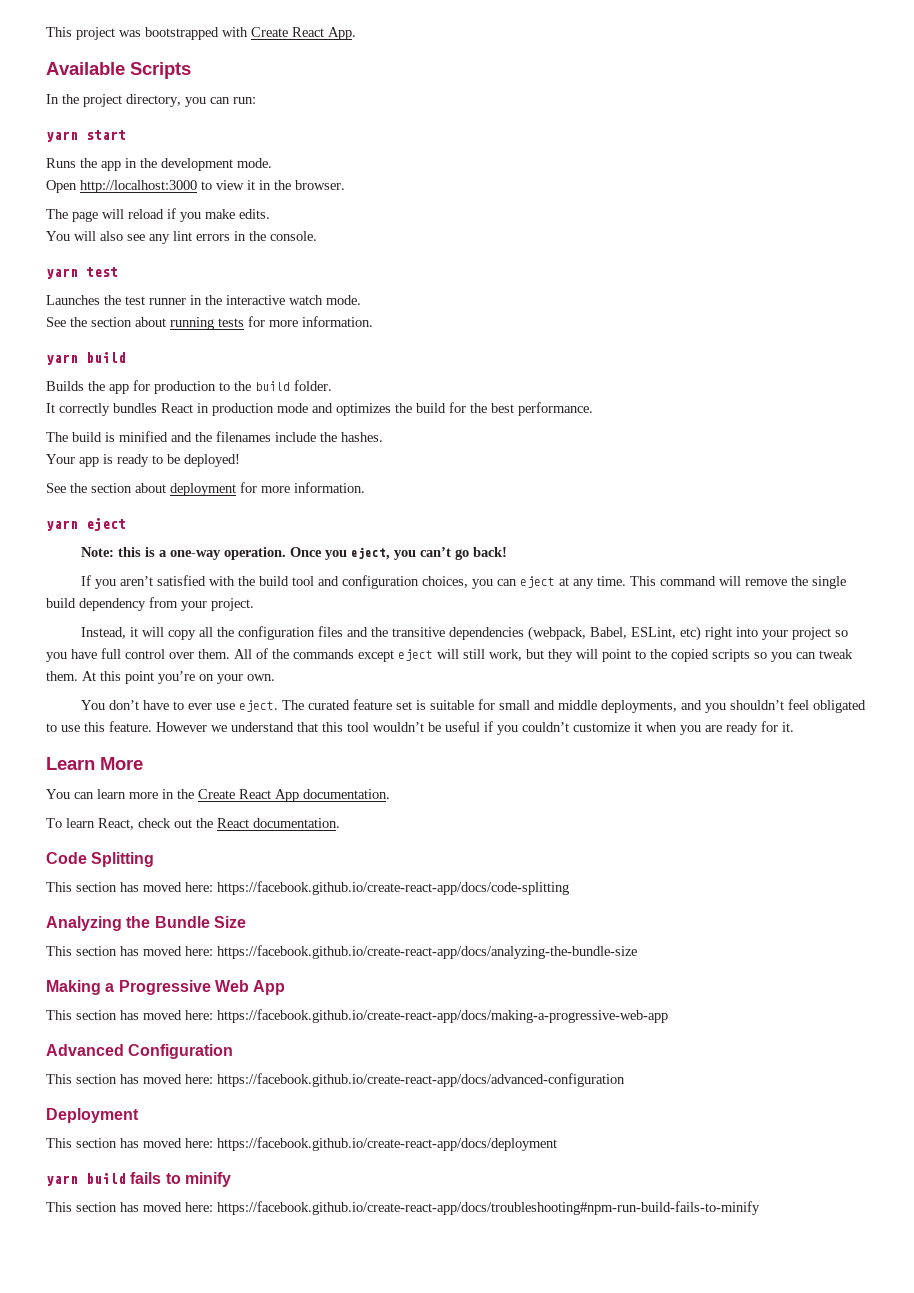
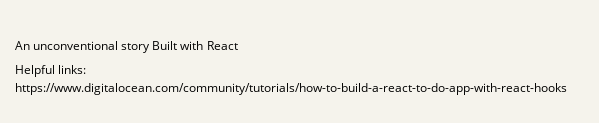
- This project was bootstrapped with Create React App.
- Available Scripts
- In the project directory, you can run:
- yarn start
- Runs the app in the development mode.
- Open http://localhost:3000 to view it in the browser.
- The page will reload if you make edits.
- You will also see any lint errors in the console.
- yarn test
- Launches the test runner in the interactive watch mode.
- See the section about running tests for more information.
- yarn build
- Builds the app for production to the build folder.
- It correctly bundles React in production mode and optimizes the build for the best performance.
- The build is minified and the filenames include the hashes.
- Your app is ready to be deployed!
- See the section about deployment for more information.
- yarn eject
- Note: this is a one-way operation. Once you eject, you can’t go back!
- If you aren’t satisfied with the build tool and configuration choices, you can eject at any time. This command will remove the single build dependency from your project.
- Instead, it will copy all the configuration files and the transitive dependencies (webpack, Babel, ESLint, etc) right into your project so you have full control over them. All of the commands except eject will still work, but they will point to the copied scripts so you can tweak them. At this point you’re on your own.
- You don’t have to ever use eject. The curated feature set is suitable for small and middle deployments, and you shouldn’t feel obligated to use this feature. However we understand that this tool wouldn’t be useful if you couldn’t customize it when you are ready for it.
- Learn More
- You can learn more in the Create React App documentation.
- To learn React, check out the React documentation.
- Code Splitting
- This section has moved here: https://facebook.github.io/create-react-app/docs/code-splitting
- Analyzing the Bundle Size
- This section has moved here: https://facebook.github.io/create-react-app/docs/analyzing-the-bundle-size
- Making a Progressive Web App
- This section has moved here: https://facebook.github.io/create-react-app/docs/making-a-progressive-web-app
- Advanced Configuration
- This section has moved here: https://facebook.github.io/create-react-app/docs/advanced-configuration
- Deployment
- This section has moved here: https://facebook.github.io/create-react-app/docs/deployment
- yarn build fails to minify
- This section has moved here: https://facebook.github.io/create-react-app/docs/troubleshooting#npm-run-build-fails-to-minify
+ An unconventional story Built with React
+ Helpful links: https://www.digitalocean.com/community/tutorials/how-to-build-a-react-to-do-app-with-react-hooks

